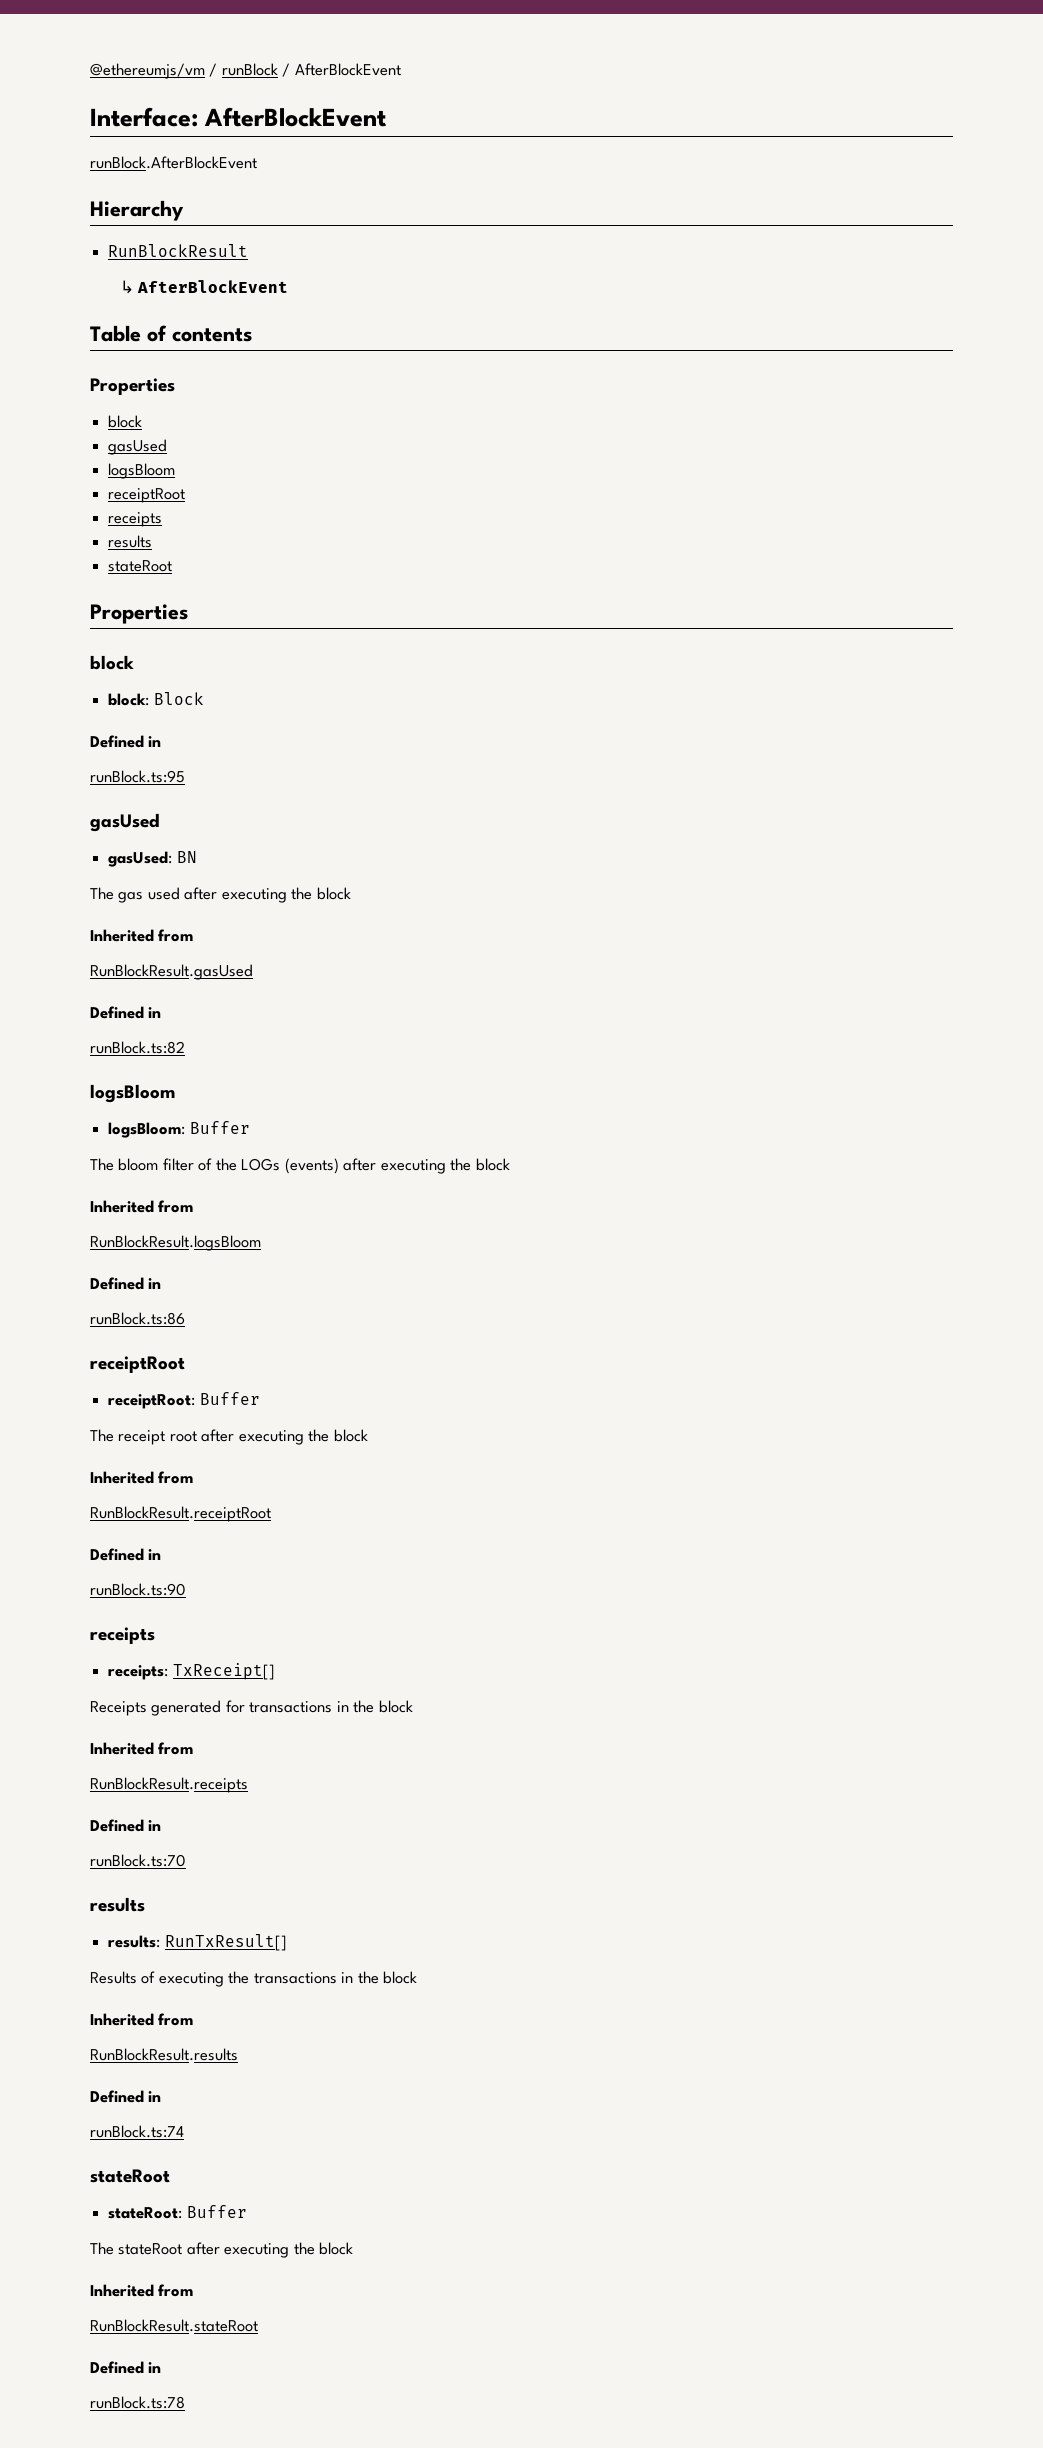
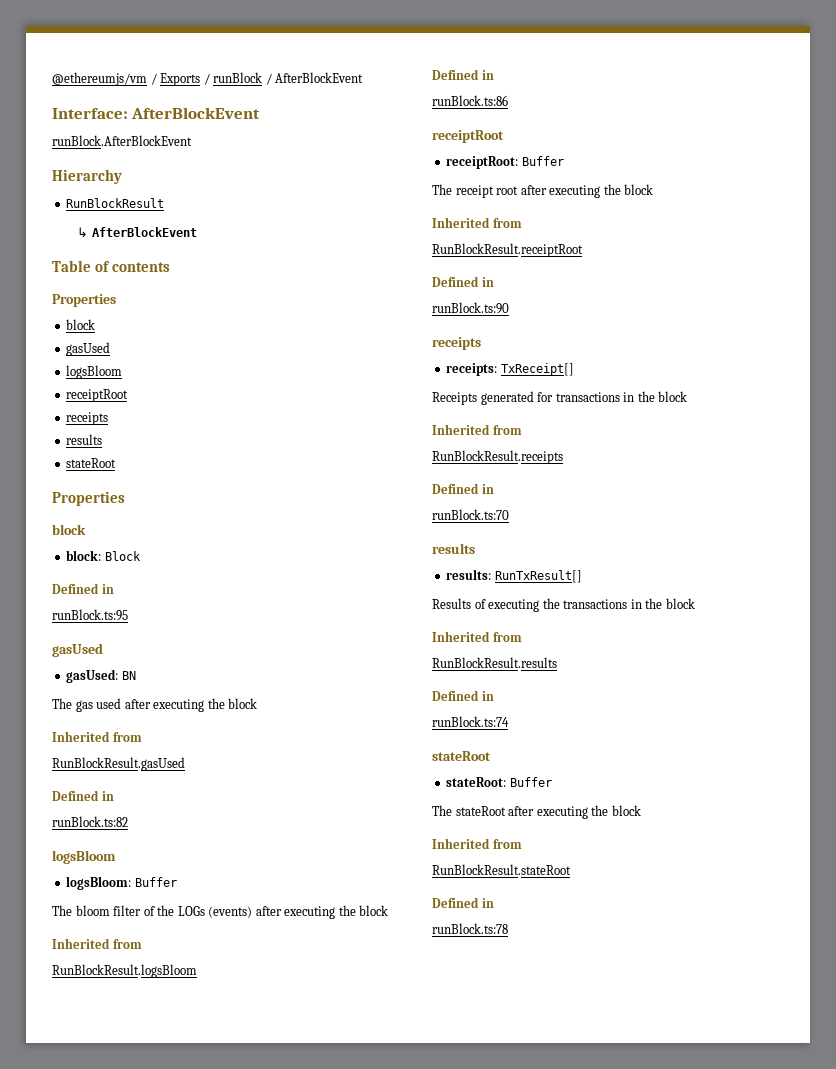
- @ethereumjs/vm / runBlock / AfterBlockEvent
+ @ethereumjs/vm / Exports / runBlock / AfterBlockEvent

